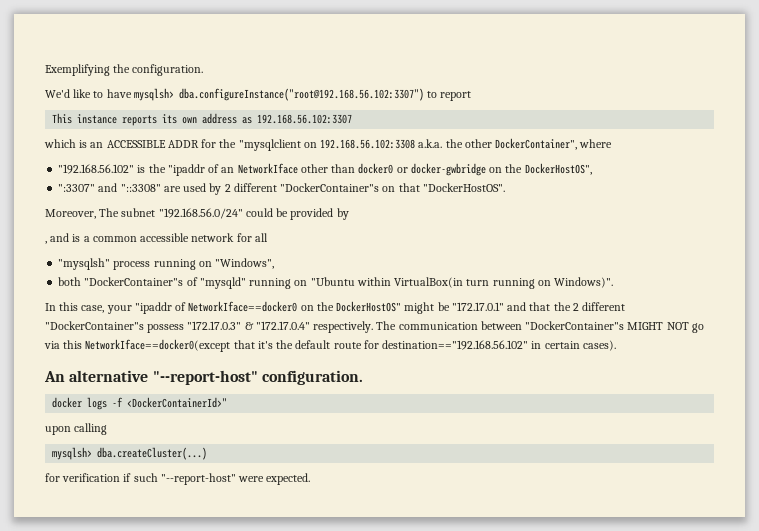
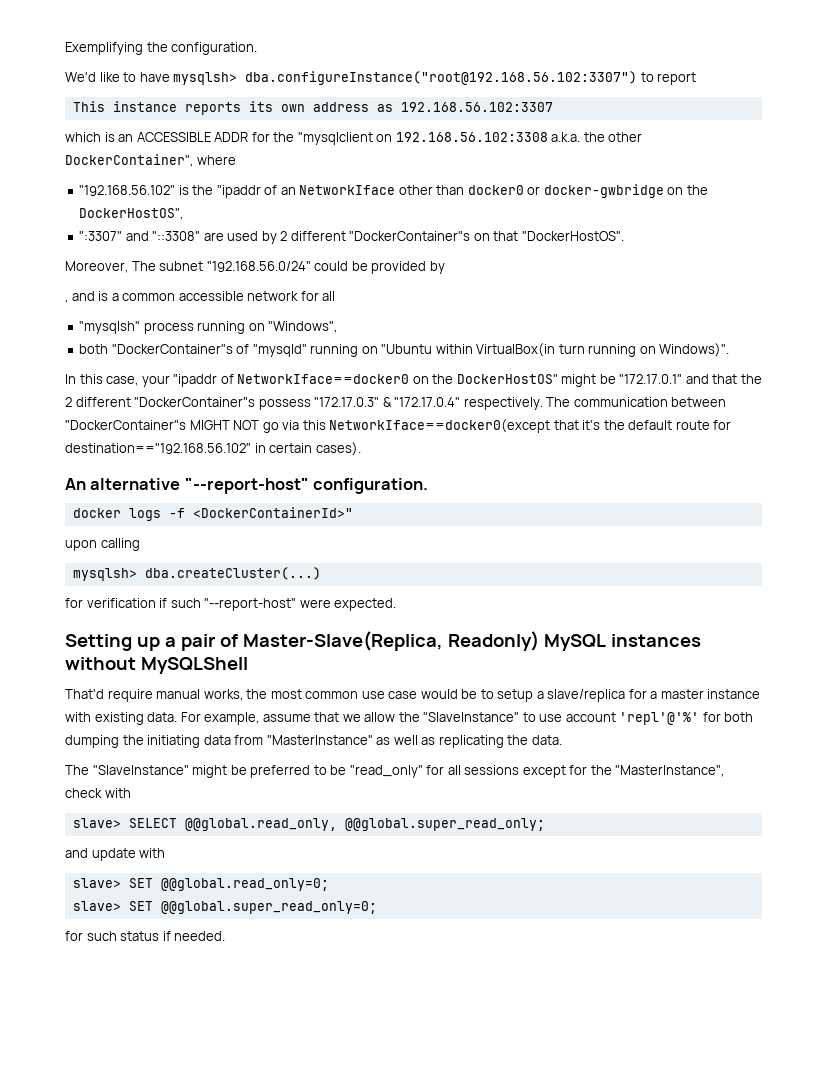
+ Setting up a pair of Master-Slave(Replica, Readonly) MySQL instances without MySQLShell
+ That'd require manual works, the most common use case would be to setup a slave/replica for a master instance with existing data. For example, assume that we allow the "SlaveInstance" to use account 'repl'@'%' for both dumping the initiating data from "MasterInstance" as well as replicating the data.
+ The "SlaveInstance" might be preferred to be "read_only" for all sessions except for the "MasterInstance", check with
+ slave> SELECT @@global.read_only, @@global.super_read_only;
+ and update with
+ slave> SET @@global.read_only=0;
+ slave> SET @@global.super_read_only=0;
+ for such status if needed.

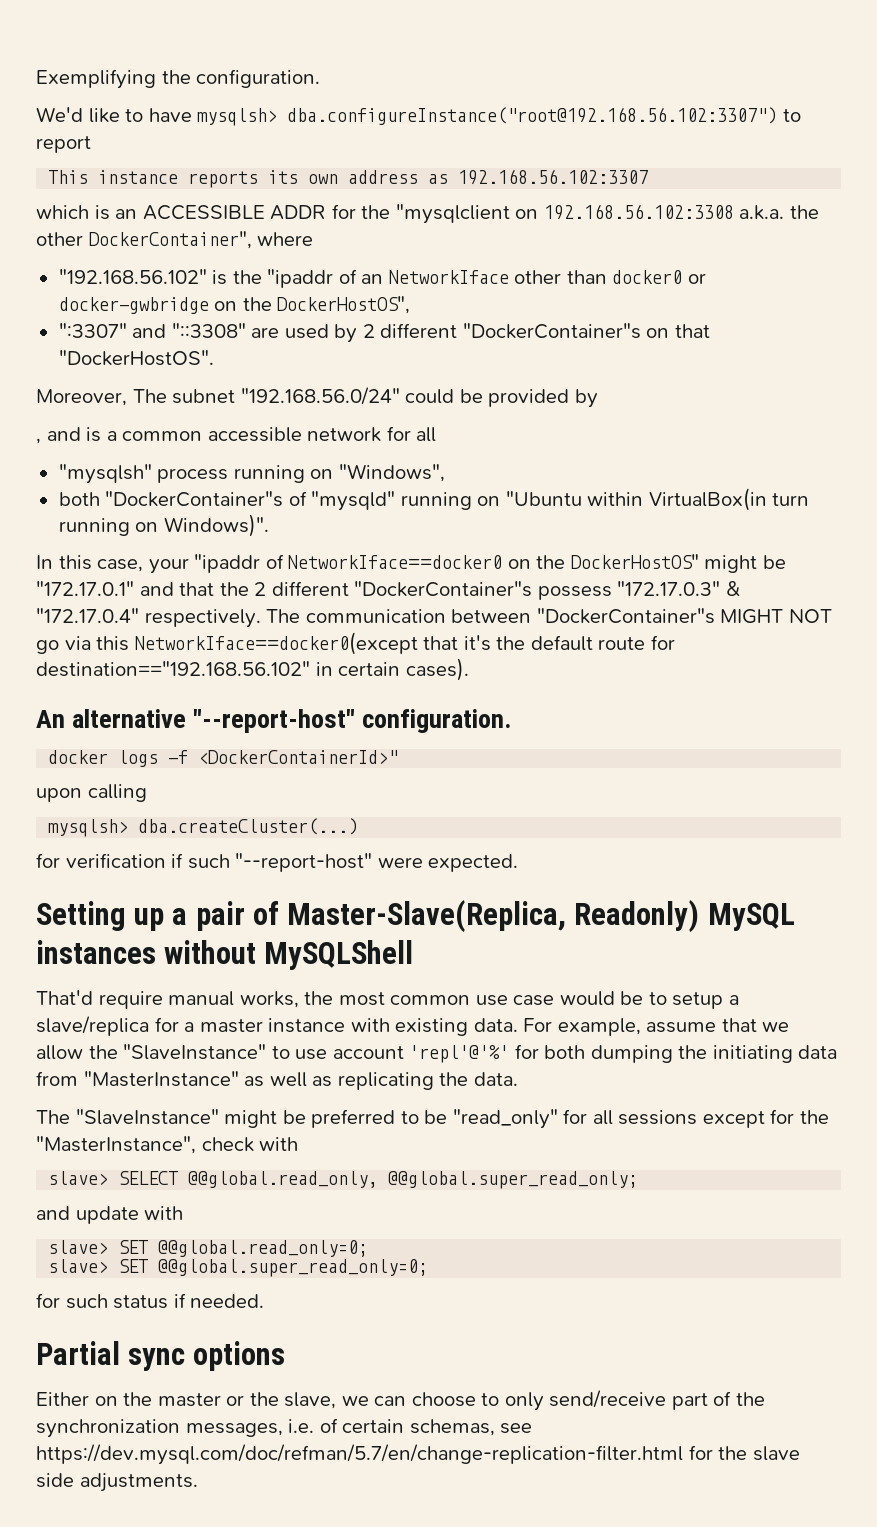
+ Partial sync options
+ Either on the master or the slave, we can choose to only send/receive part of the synchronization messages, i.e. of certain schemas, see https://dev.mysql.com/doc/refman/5.7/en/change-replication-filter.html for the slave side adjustments.

